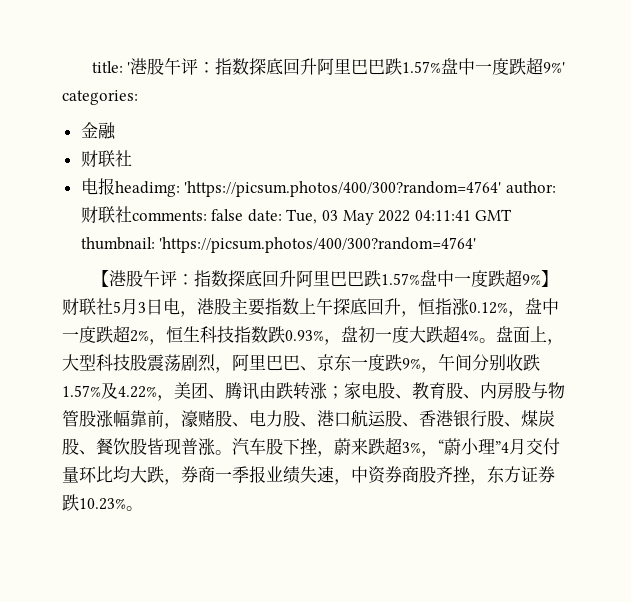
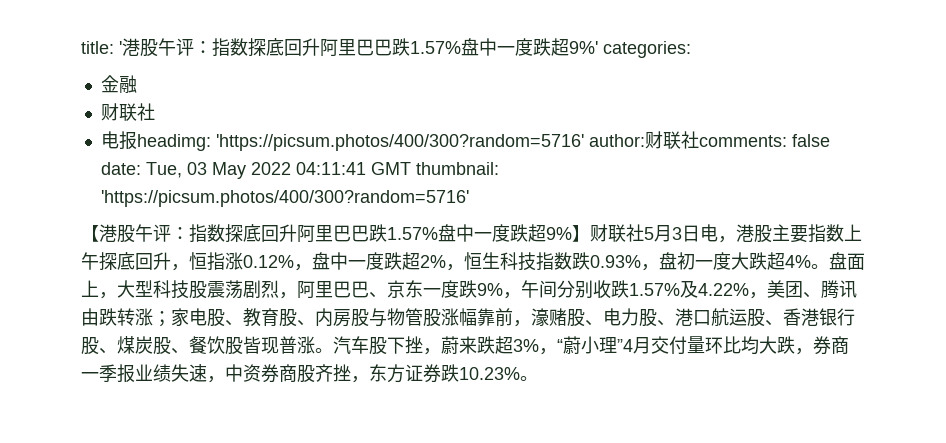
- 电报headimg: 'https://picsum.photos/400/300?random=4764' author:财联社comments: false date: Tue, 03 May 2022 04:11:41 GMT thumbnail: 'https://picsum.photos/400/300?random=4764'
+ 电报headimg: 'https://picsum.photos/400/300?random=5716' author:财联社comments: false date: Tue, 03 May 2022 04:11:41 GMT thumbnail: 'https://picsum.photos/400/300?random=5716'

